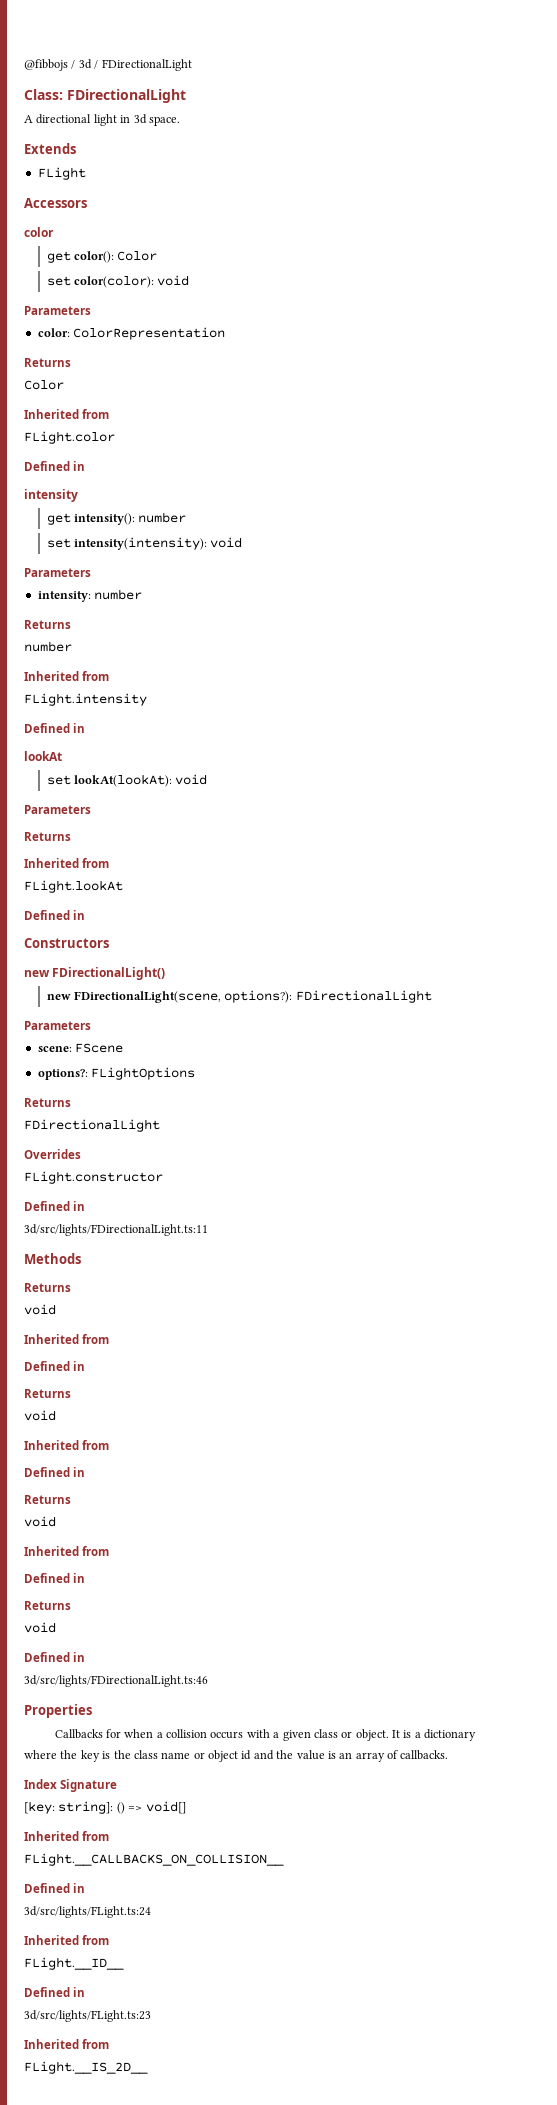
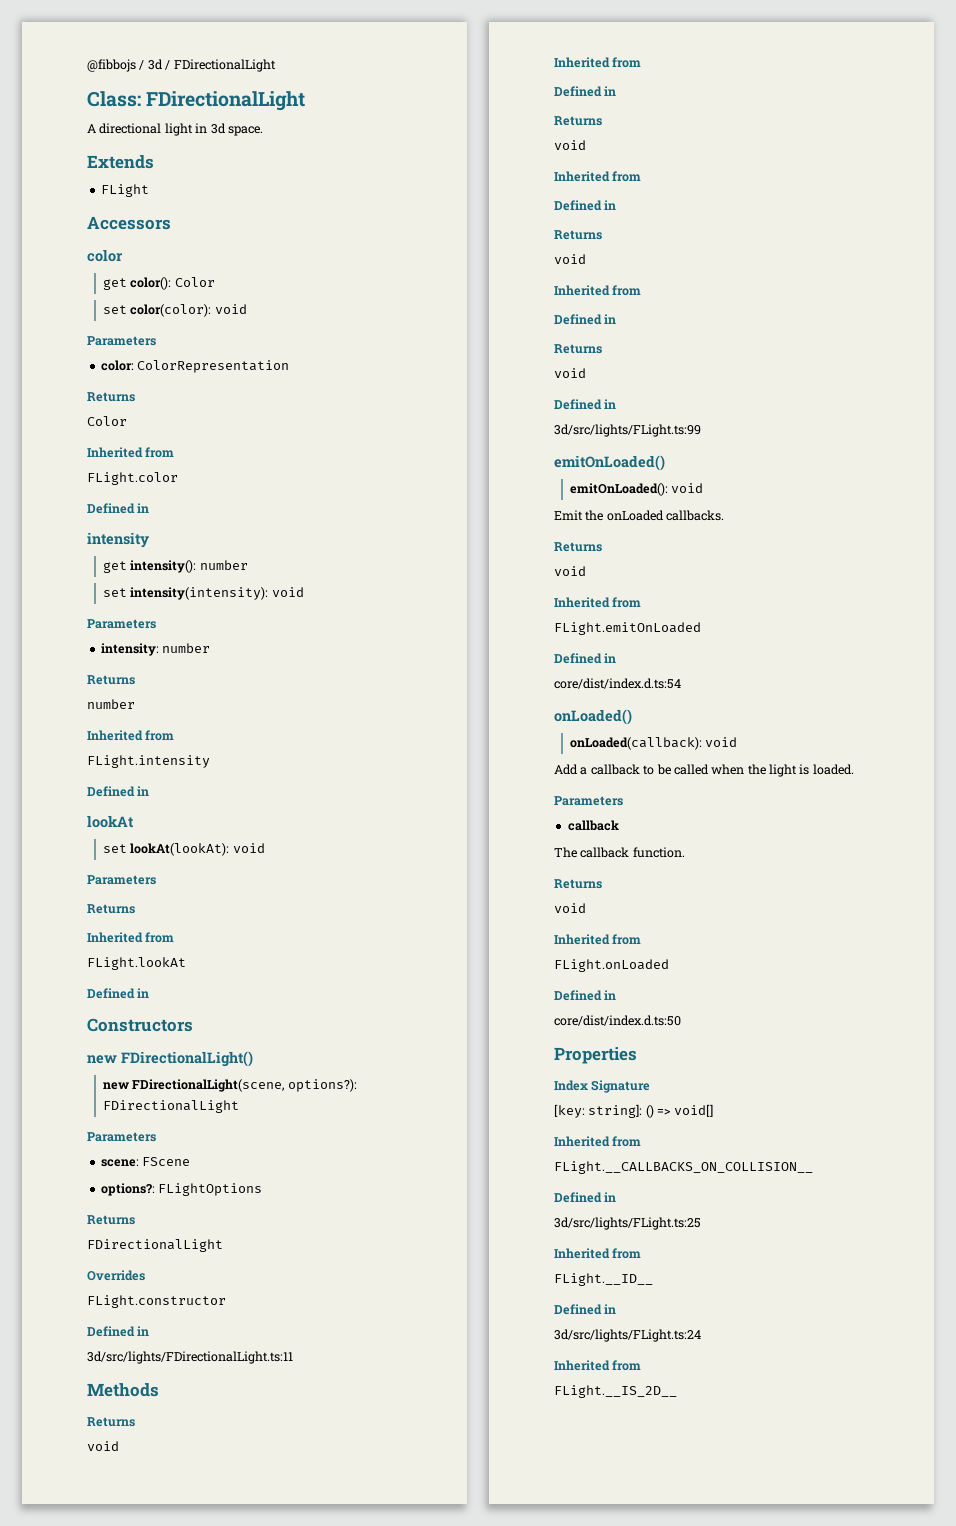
- 3d/src/lights/FDirectionalLight.ts:46
+ 3d/src/lights/FLight.ts:99
+ emitOnLoaded()
+ emitOnLoaded(): void
+ Emit the onLoaded callbacks.
+ Returns
+ void
+ Inherited from
+ FLight.emitOnLoaded
+ Defined in
+ core/dist/index.d.ts:54
+ onLoaded()
+ onLoaded(callback): void
+ Add a callback to be called when the light is loaded.
+ Parameters
+ callback
+ The callback function.
+ Returns
+ void
+ Inherited from
+ FLight.onLoaded
+ Defined in
+ core/dist/index.d.ts:50
  Properties
- Callbacks for when a collision occurs with a given class or object. It is a dictionary where the key is the class name or object id and the value is an array of callbacks.
- 3d/src/lights/FLight.ts:24
+ 3d/src/lights/FLight.ts:25
- 3d/src/lights/FLight.ts:23
+ 3d/src/lights/FLight.ts:24

